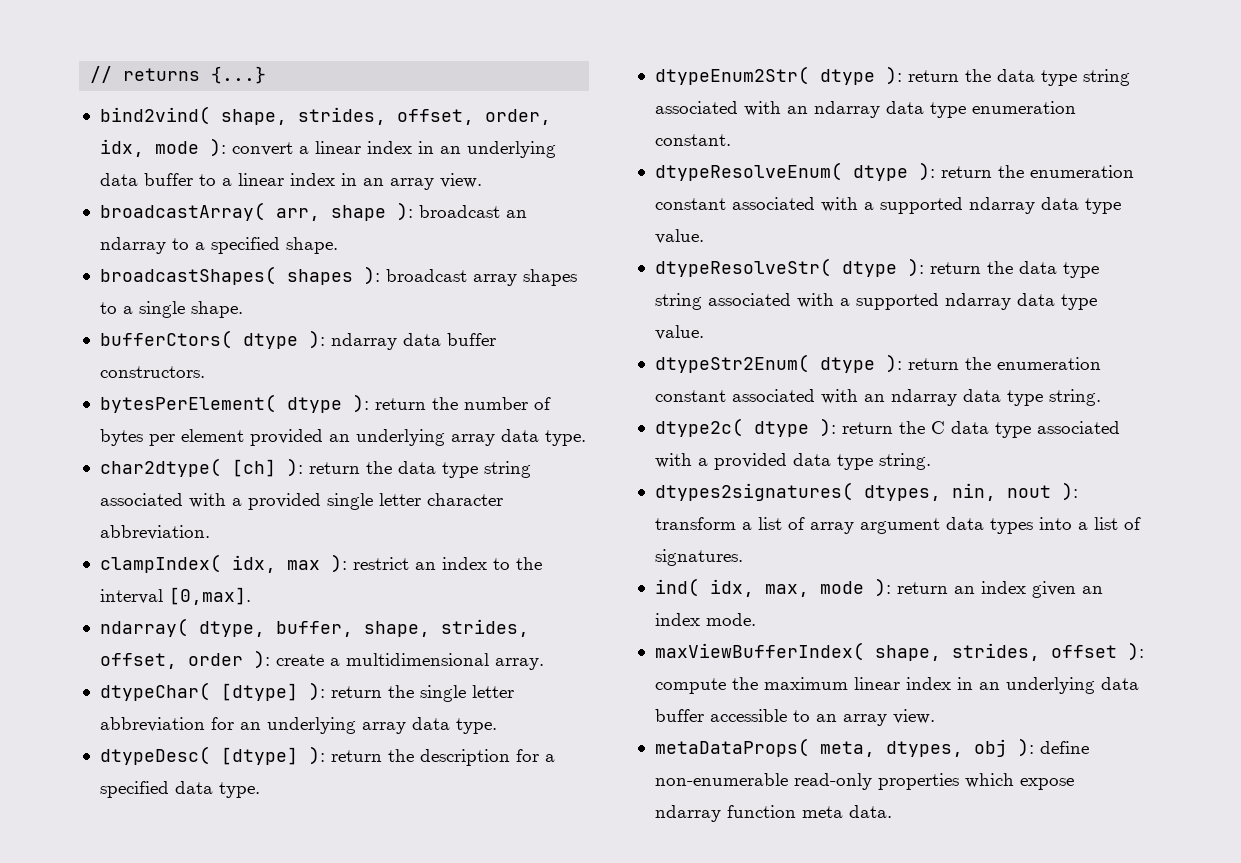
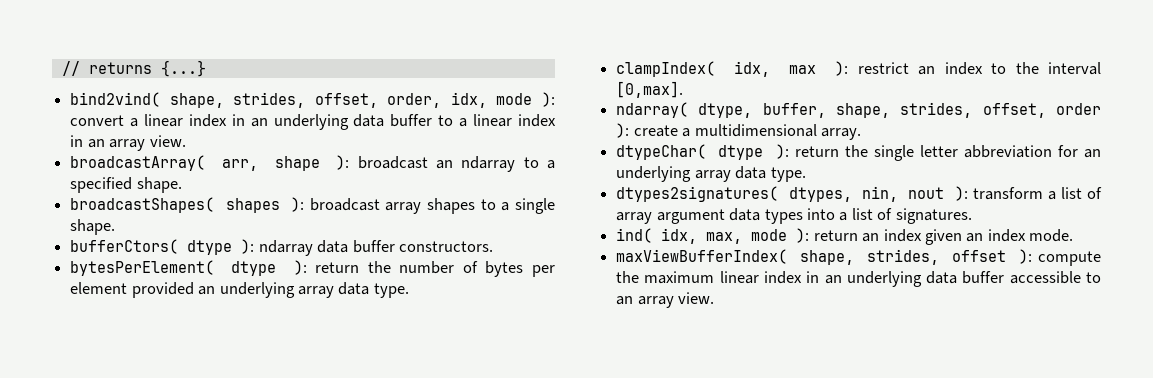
- char2dtype( [ch] ): return the data type string associated with a provided single letter character abbreviation.
- dtypeChar( [dtype] ): return the single letter abbreviation for an underlying array data type.
+ dtypeChar( dtype ): return the single letter abbreviation for an underlying array data type.
- dtypeDesc( [dtype] ): return the description for a specified data type.
- dtypeEnum2Str( dtype ): return the data type string associated with an ndarray data type enumeration constant.
- dtypeResolveEnum( dtype ): return the enumeration constant associated with a supported ndarray data type value.
- dtypeResolveStr( dtype ): return the data type string associated with a supported ndarray data type value.
- dtypeStr2Enum( dtype ): return the enumeration constant associated with an ndarray data type string.
- dtype2c( dtype ): return the C data type associated with a provided data type string.
- metaDataProps( meta, dtypes, obj ): define non-enumerable read-only properties which expose ndarray function meta data.

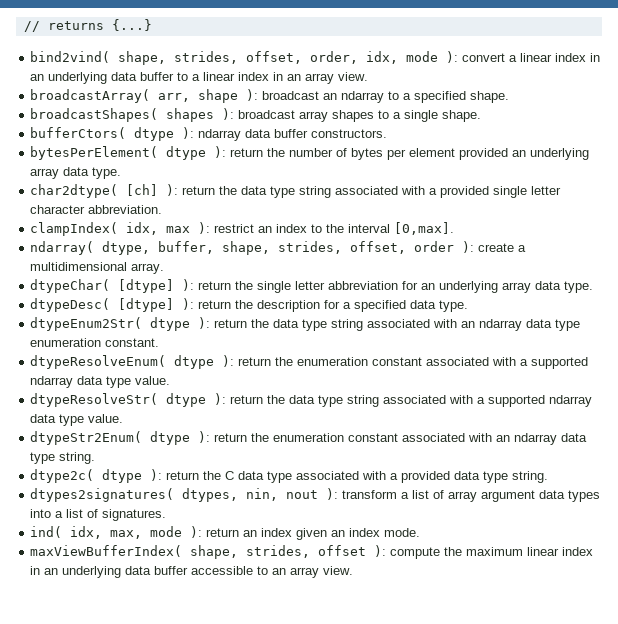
+ char2dtype( [ch] ): return the data type string associated with a provided single letter character abbreviation.
- dtypeChar( dtype ): return the single letter abbreviation for an underlying array data type.
+ dtypeChar( [dtype] ): return the single letter abbreviation for an underlying array data type.
+ dtypeDesc( [dtype] ): return the description for a specified data type.
+ dtypeEnum2Str( dtype ): return the data type string associated with an ndarray data type enumeration constant.
+ dtypeResolveEnum( dtype ): return the enumeration constant associated with a supported ndarray data type value.
+ dtypeResolveStr( dtype ): return the data type string associated with a supported ndarray data type value.
+ dtypeStr2Enum( dtype ): return the enumeration constant associated with an ndarray data type string.
+ dtype2c( dtype ): return the C data type associated with a provided data type string.

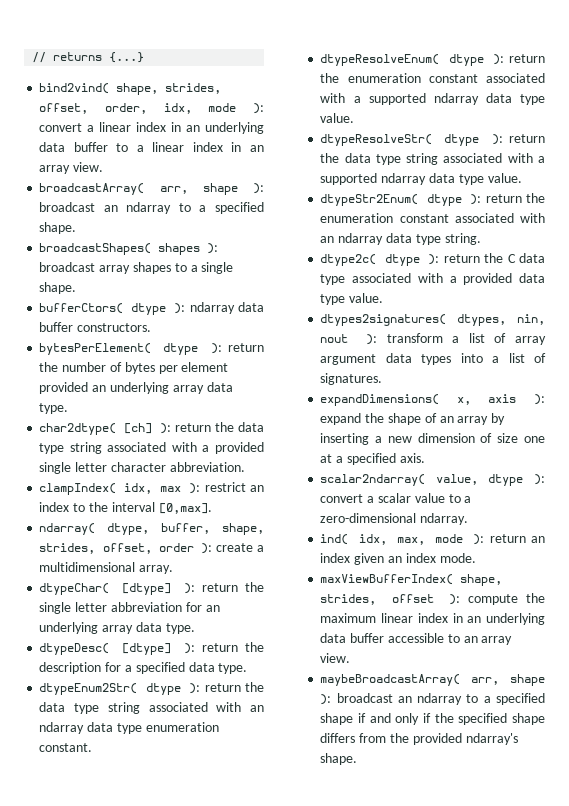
- dtype2c( dtype ): return the C data type associated with a provided data type string.
+ dtype2c( dtype ): return the C data type associated with a provided data type value.
+ expandDimensions( x, axis ): expand the shape of an array by inserting a new dimension of size one at a specified axis.
+ scalar2ndarray( value, dtype ): convert a scalar value to a zero-dimensional ndarray.
+ maybeBroadcastArray( arr, shape ): broadcast an ndarray to a specified shape if and only if the specified shape differs from the provided ndarray's shape.

